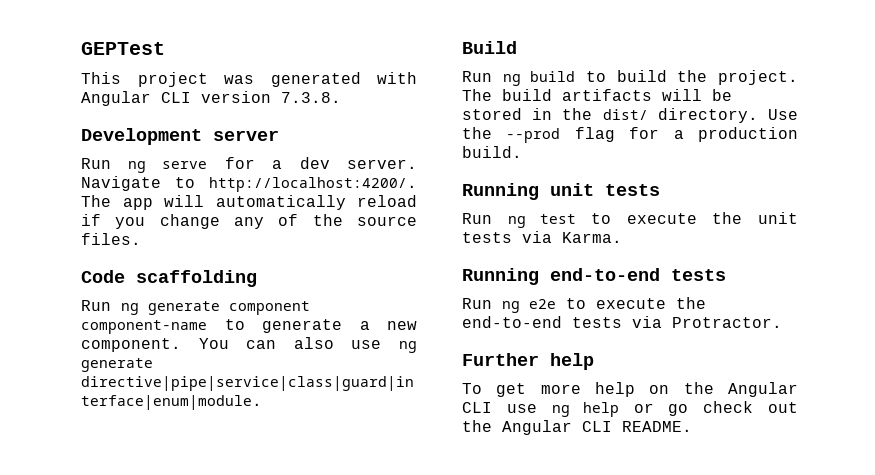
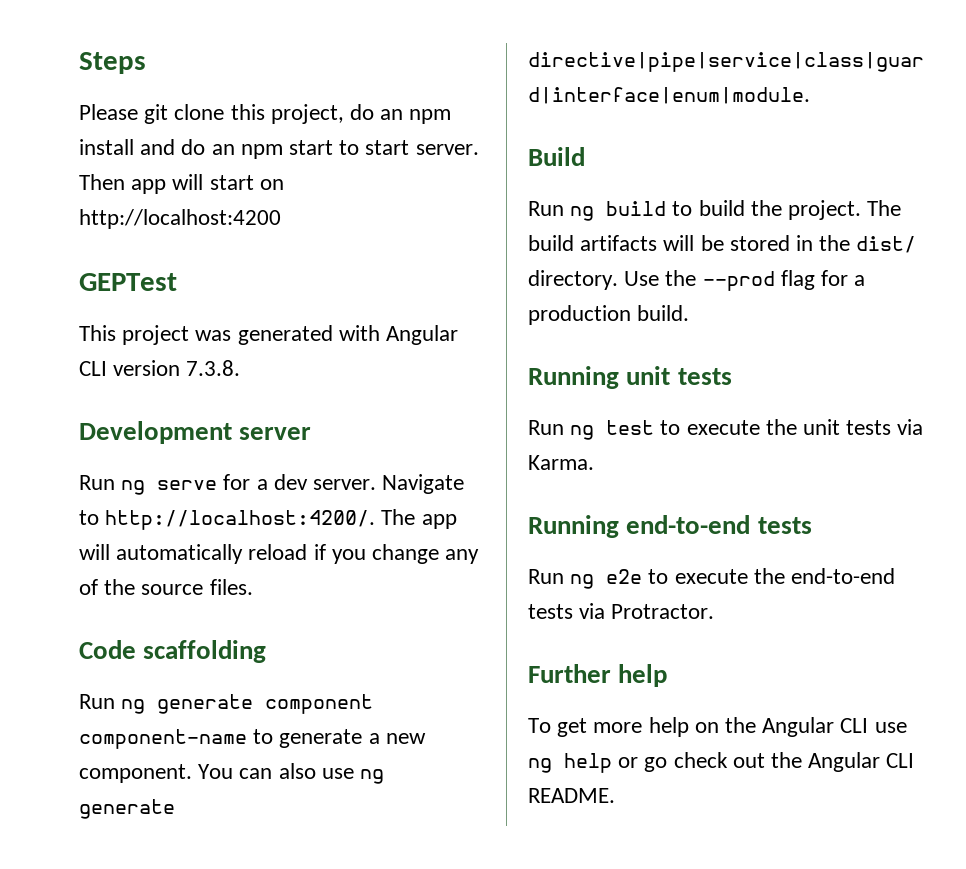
+ Steps
+ Please git clone this project, do an npm install and do an npm start to start server. Then app will start on http://localhost:4200

